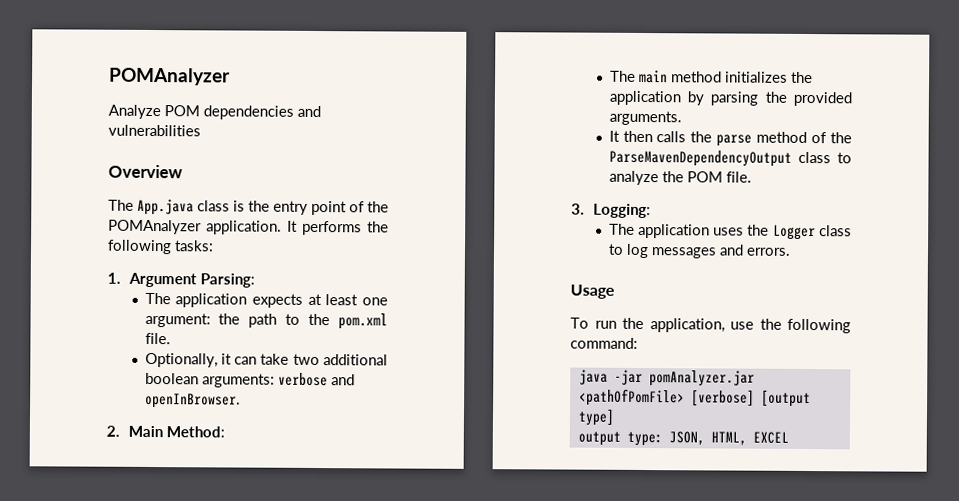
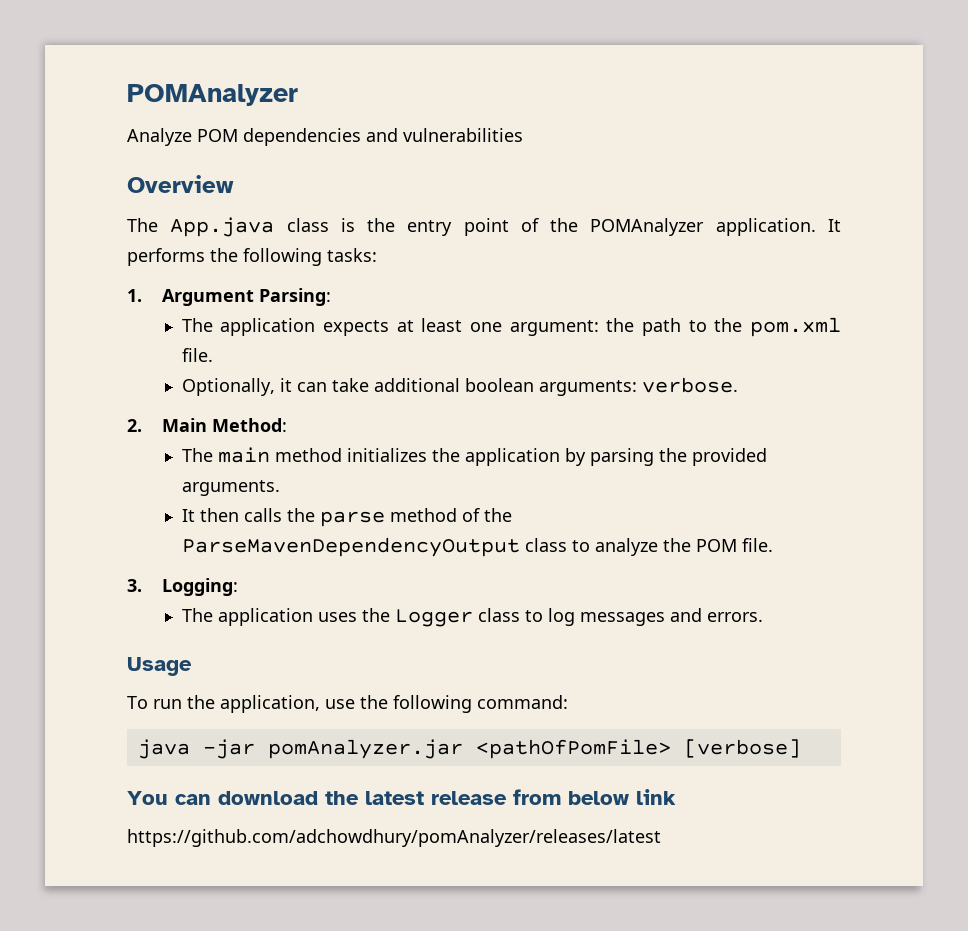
- Optionally, it can take two additional boolean arguments: verbose and openInBrowser.
+ Optionally, it can take additional boolean arguments: verbose.
- java -jar pomAnalyzer.jar <pathOfPomFile> [verbose] [output type]
- output type: JSON, HTML, EXCEL
+ java -jar pomAnalyzer.jar <pathOfPomFile> [verbose]
+ You can download the latest release from below link
+ https://github.com/adchowdhury/pomAnalyzer/releases/latest

